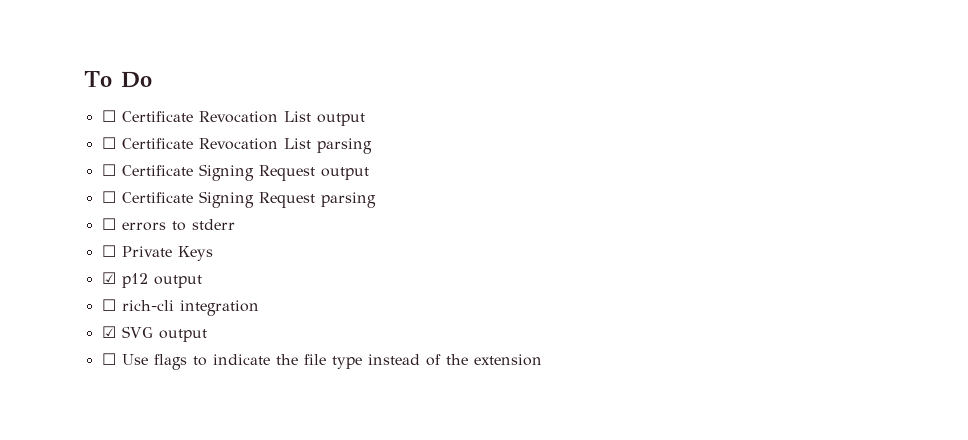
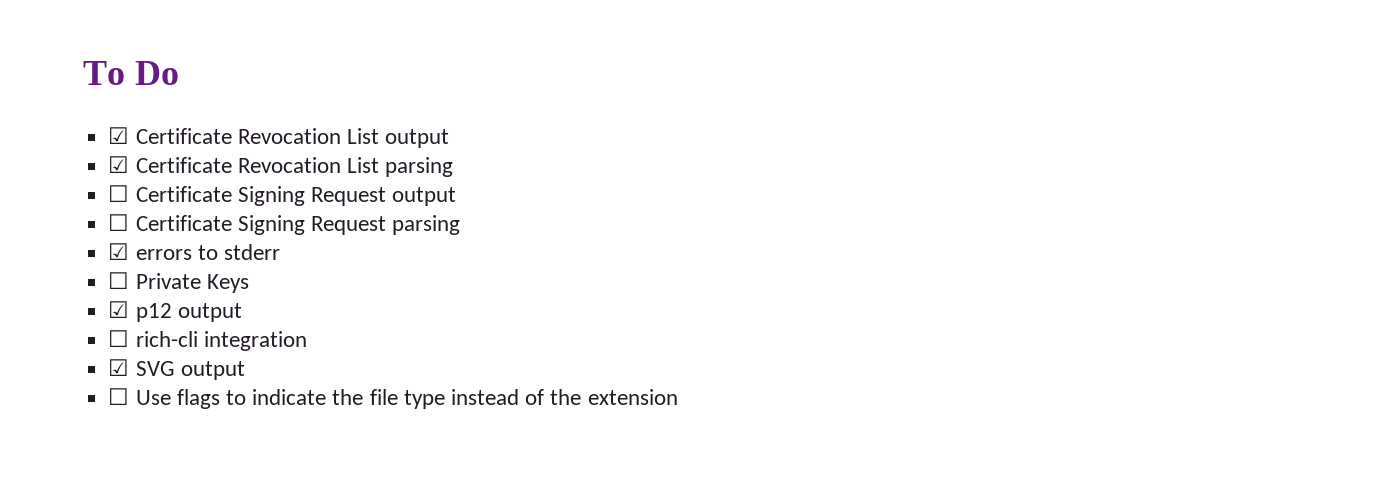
- ☐ Certificate Revocation List output
+ ☑ Certificate Revocation List output
- ☐ Certificate Revocation List parsing
+ ☑ Certificate Revocation List parsing
- ☐ errors to stderr
+ ☑ errors to stderr

